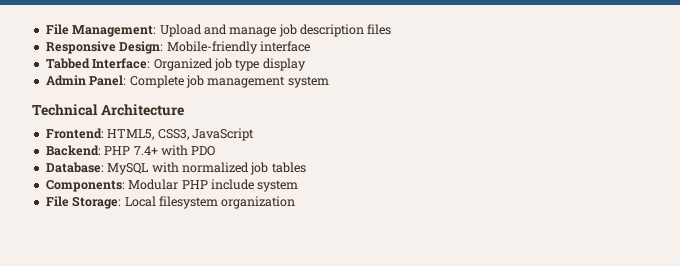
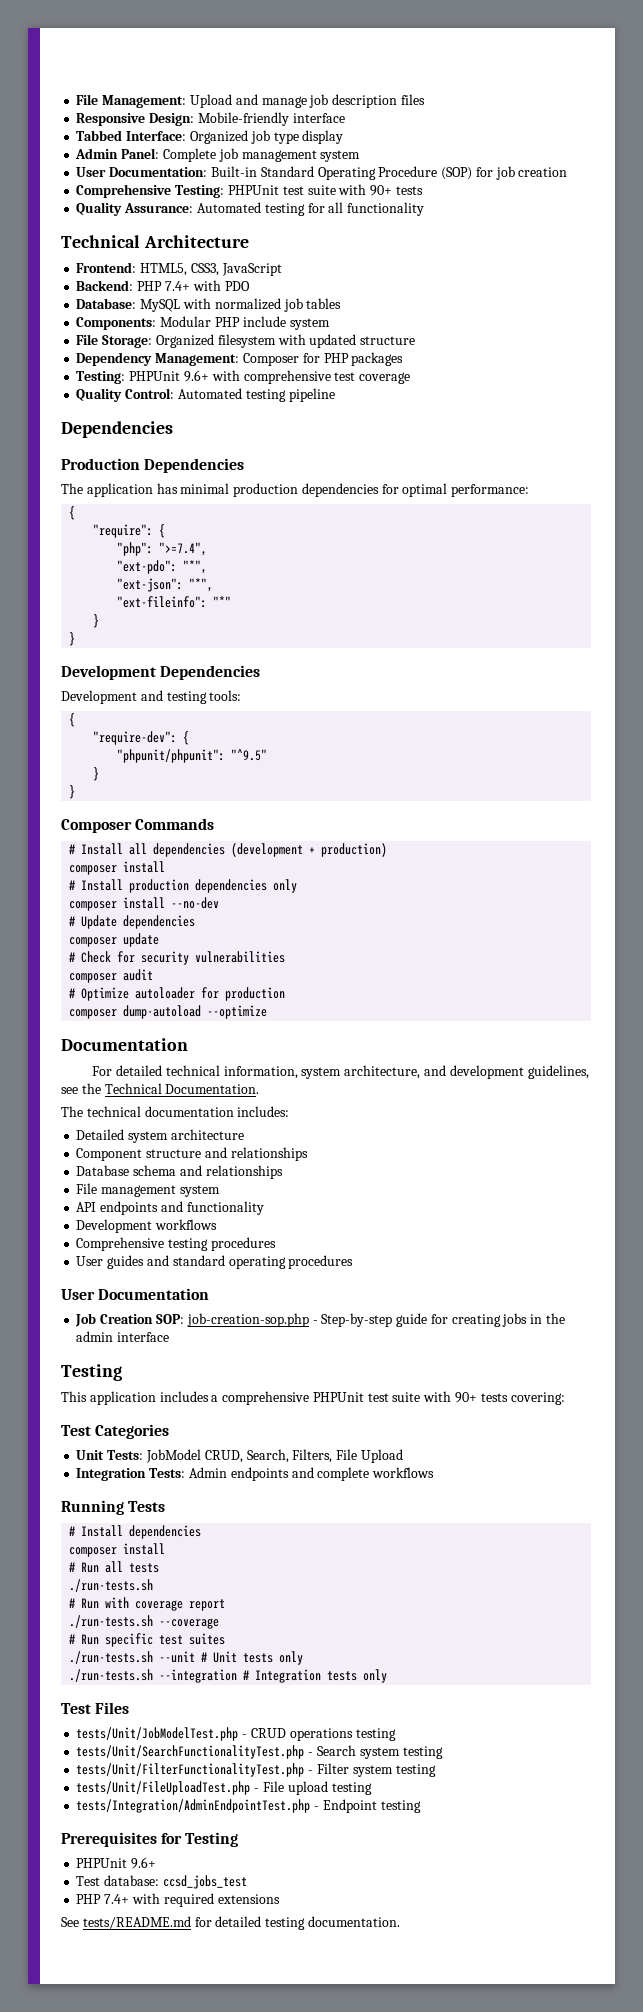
+ User Documentation: Built-in Standard Operating Procedure (SOP) for job creation
+ Comprehensive Testing: PHPUnit test suite with 90+ tests
+ Quality Assurance: Automated testing for all functionality
- File Storage: Local filesystem organization
+ File Storage: Organized filesystem with updated structure
+ Dependency Management: Composer for PHP packages
+ Testing: PHPUnit 9.6+ with comprehensive test coverage
+ Quality Control: Automated testing pipeline
+ Dependencies
+ Production Dependencies
+ The application has minimal production dependencies for optimal performance:
+ {
+ "require": {
+ "php": ">=7.4",
+ "ext-pdo": "*",
+ "ext-json": "*",
+ "ext-fileinfo": "*"
+ }
+ }
+ Development Dependencies
+ Development and testing tools:
+ {
+ "require-dev": {
+ "phpunit/phpunit": "^9.5"
+ }
+ }
+ Composer Commands
+ # Install all dependencies (development + production)
+ composer install
+ # Install production dependencies only
+ composer install --no-dev
+ # Update dependencies
+ composer update
+ # Check for security vulnerabilities
+ composer audit
+ # Optimize autoloader for production
+ composer dump-autoload --optimize
+ Documentation
+ For detailed technical information, system architecture, and development guidelines, see the Technical Documentation.
+ The technical documentation includes:
+ Detailed system architecture
+ Component structure and relationships
+ Database schema and relationships
+ File management system
+ API endpoints and functionality
+ Development workflows
+ Comprehensive testing procedures
+ User guides and standard operating procedures
+ User Documentation
+ Job Creation SOP: job-creation-sop.php - Step-by-step guide for creating jobs in the admin interface
+ Testing
+ This application includes a comprehensive PHPUnit test suite with 90+ tests covering:
+ Test Categories
+ Unit Tests: JobModel CRUD, Search, Filters, File Upload
+ Integration Tests: Admin endpoints and complete workflows
+ Running Tests
+ # Install dependencies
+ composer install
+ # Run all tests
+ ./run-tests.sh
+ # Run with coverage report
+ ./run-tests.sh --coverage
+ # Run specific test suites
+ ./run-tests.sh --unit # Unit tests only
+ ./run-tests.sh --integration # Integration tests only
+ Test Files
+ tests/Unit/JobModelTest.php - CRUD operations testing
+ tests/Unit/SearchFunctionalityTest.php - Search system testing
+ tests/Unit/FilterFunctionalityTest.php - Filter system testing
+ tests/Unit/FileUploadTest.php - File upload testing
+ tests/Integration/AdminEndpointTest.php - Endpoint testing
+ Prerequisites for Testing
+ PHPUnit 9.6+
+ Test database: ccsd_jobs_test
+ PHP 7.4+ with required extensions
+ See tests/README.md for detailed testing documentation.

